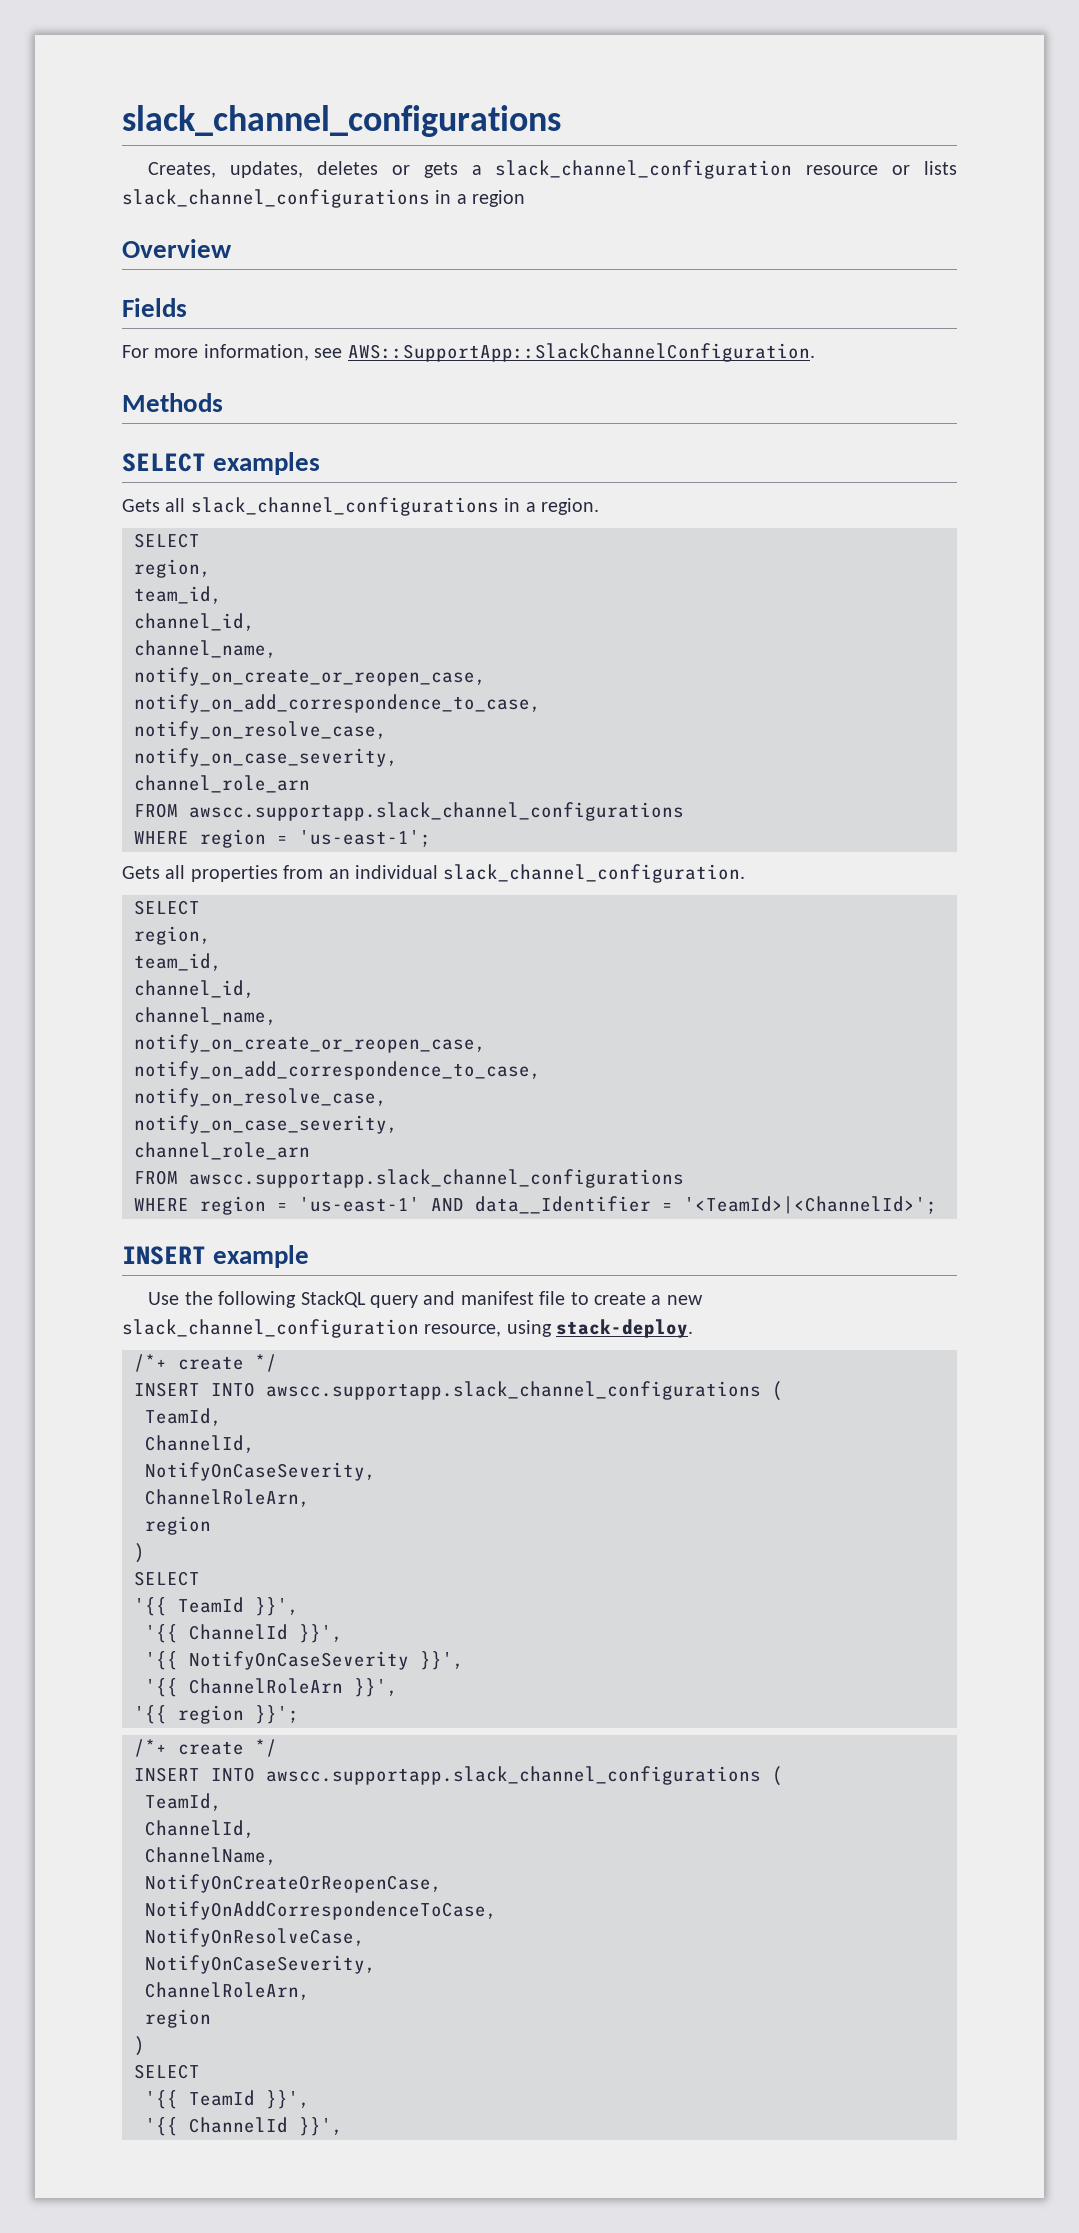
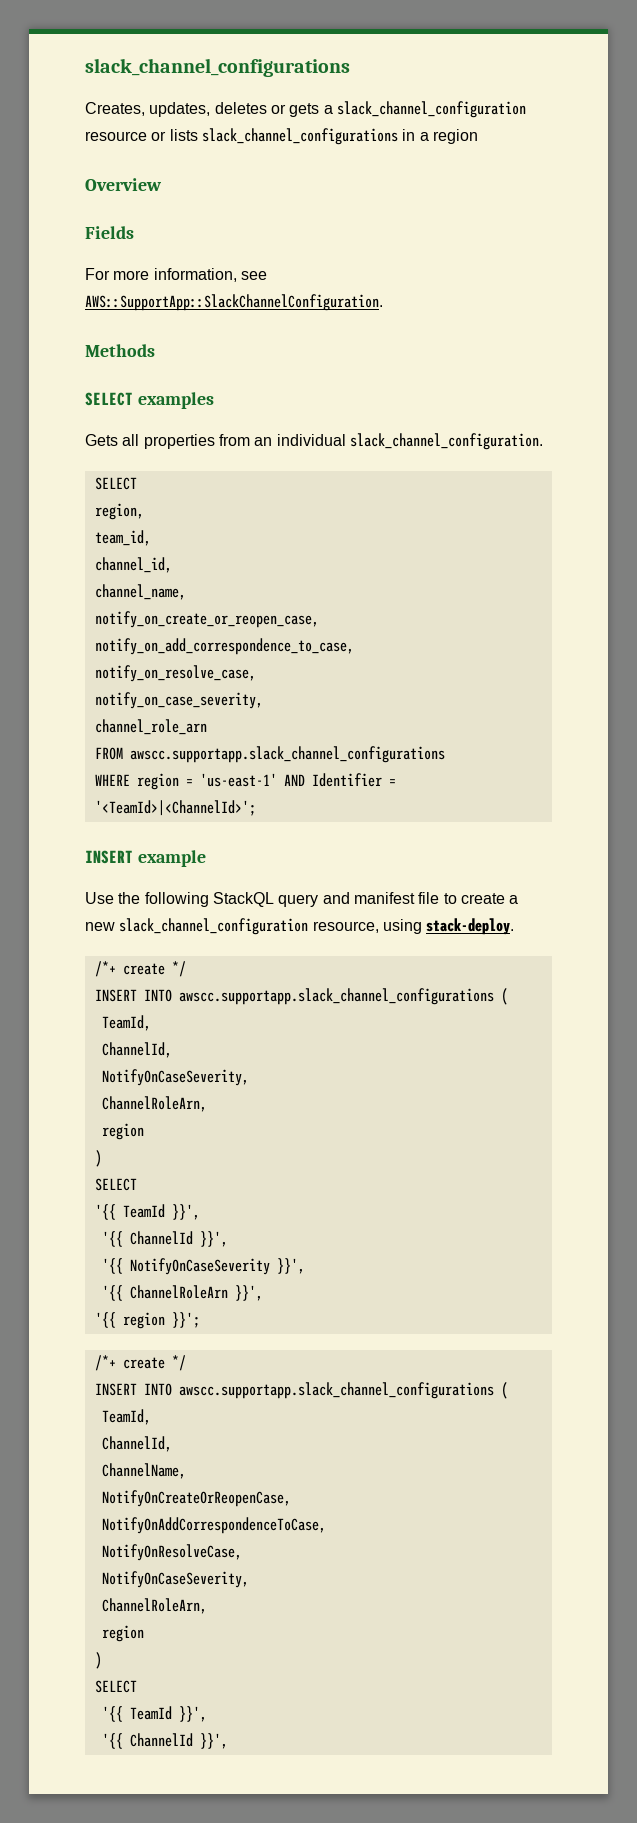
- Gets all slack_channel_configurations in a region.
- SELECT
- region,
- team_id,
- channel_id,
- channel_name,
- notify_on_create_or_reopen_case,
- notify_on_add_correspondence_to_case,
- notify_on_resolve_case,
- notify_on_case_severity,
- channel_role_arn
- FROM awscc.supportapp.slack_channel_configurations
- WHERE region = 'us-east-1';
- WHERE region = 'us-east-1' AND data__Identifier = '<TeamId>|<ChannelId>';
+ WHERE region = 'us-east-1' AND Identifier = '<TeamId>|<ChannelId>';

